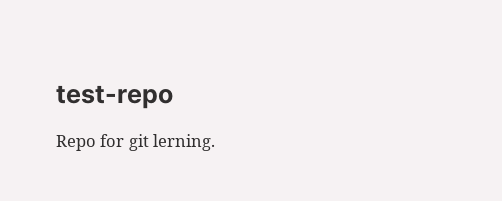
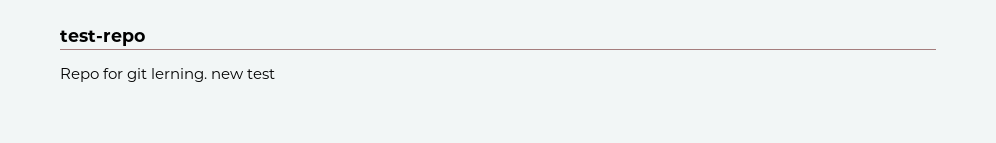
- Repo for git lerning.
+ Repo for git lerning. new test

